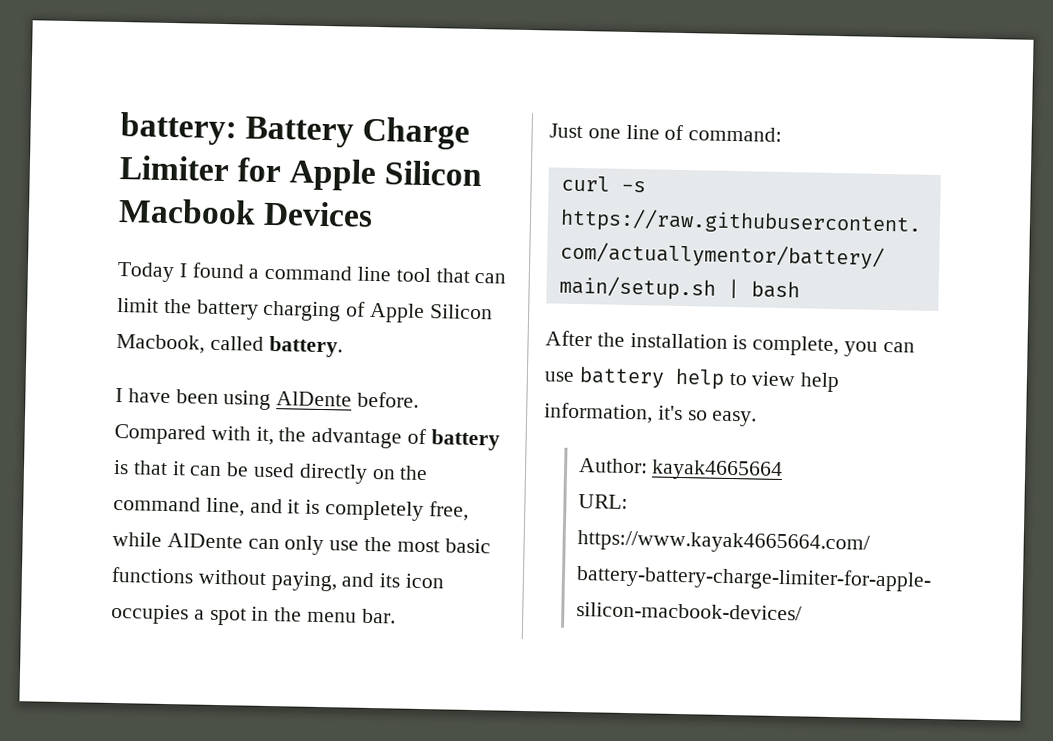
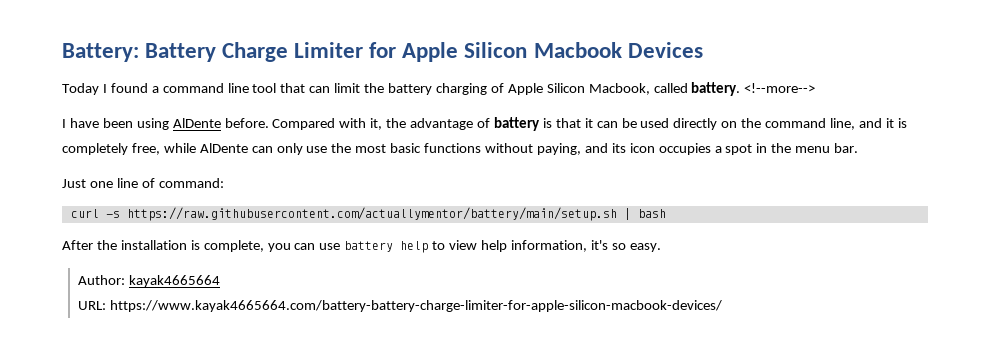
- battery: Battery Charge Limiter for Apple Silicon Macbook Devices
+ Battery: Battery Charge Limiter for Apple Silicon Macbook Devices
+ <!--more-->

